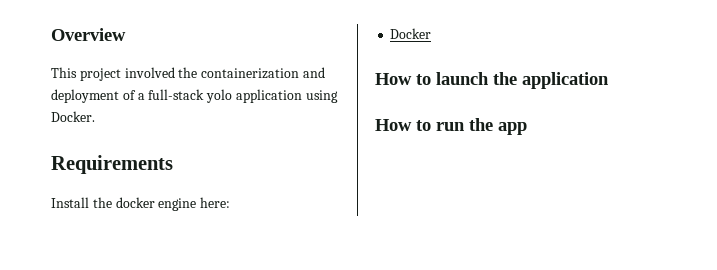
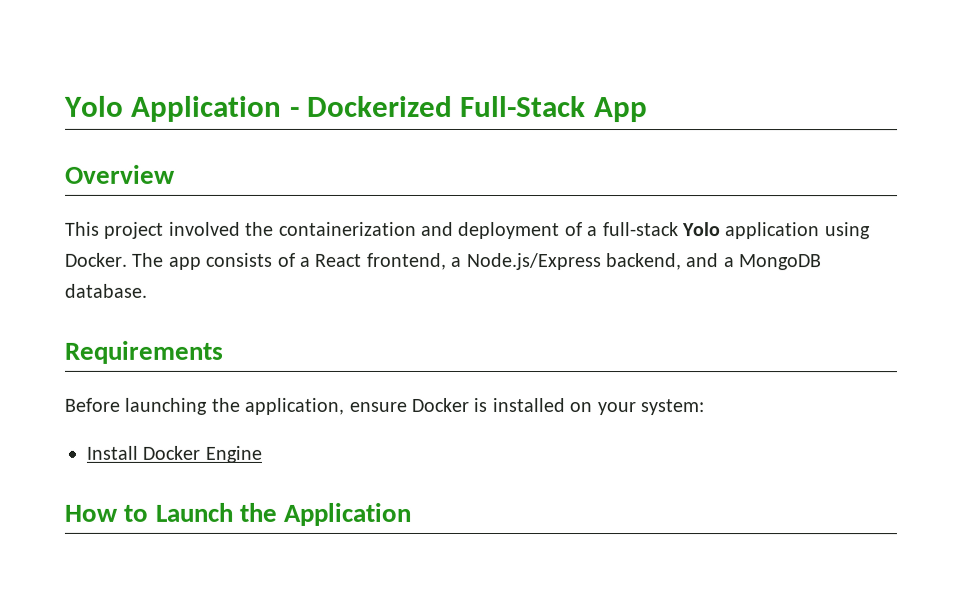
+ Yolo Application - Dockerized Full-Stack App
- This project involved the containerization and deployment of a full-stack yolo application using Docker.
+ This project involved the containerization and deployment of a full-stack Yolo application using Docker. The app consists of a React frontend, a Node.js/Express backend, and a MongoDB database.
  Requirements
- Install the docker engine here:
- Docker
- How to launch the application
- How to run the app
+ Before launching the application, ensure Docker is installed on your system:
+ Install Docker Engine
+ How to Launch the Application

